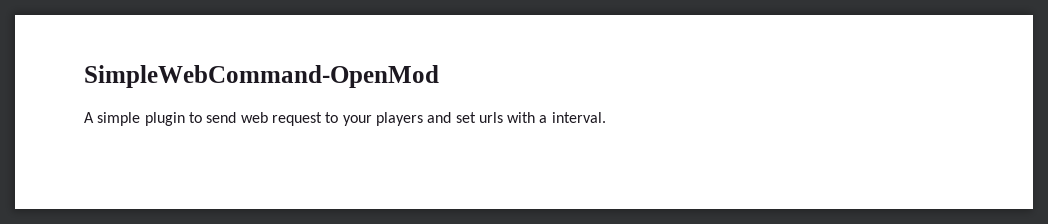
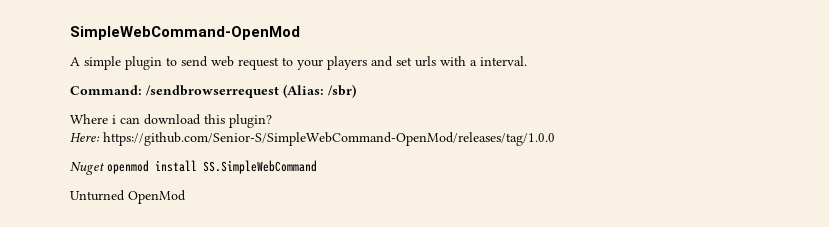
+ Command: /sendbrowserrequest (Alias: /sbr)
+ Where i can download this plugin?
+ Here: https://github.com/Senior-S/SimpleWebCommand-OpenMod/releases/tag/1.0.0
+ Nuget openmod install SS.SimpleWebCommand
+ Unturned OpenMod

